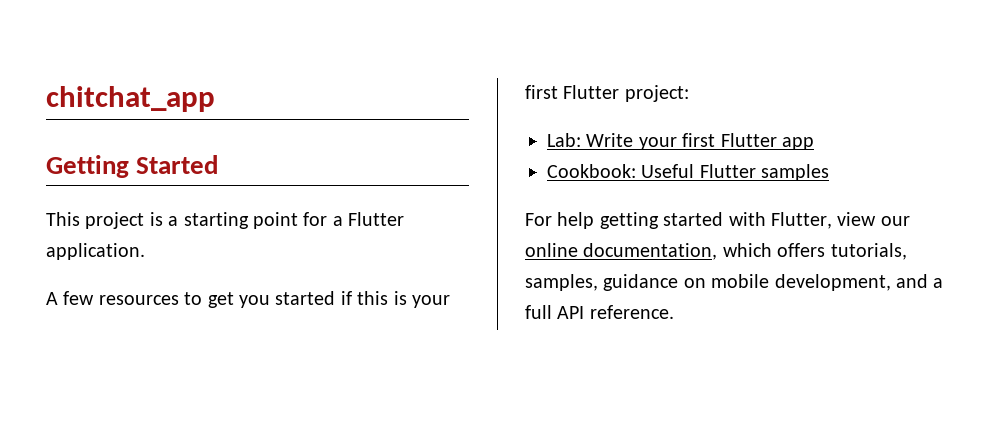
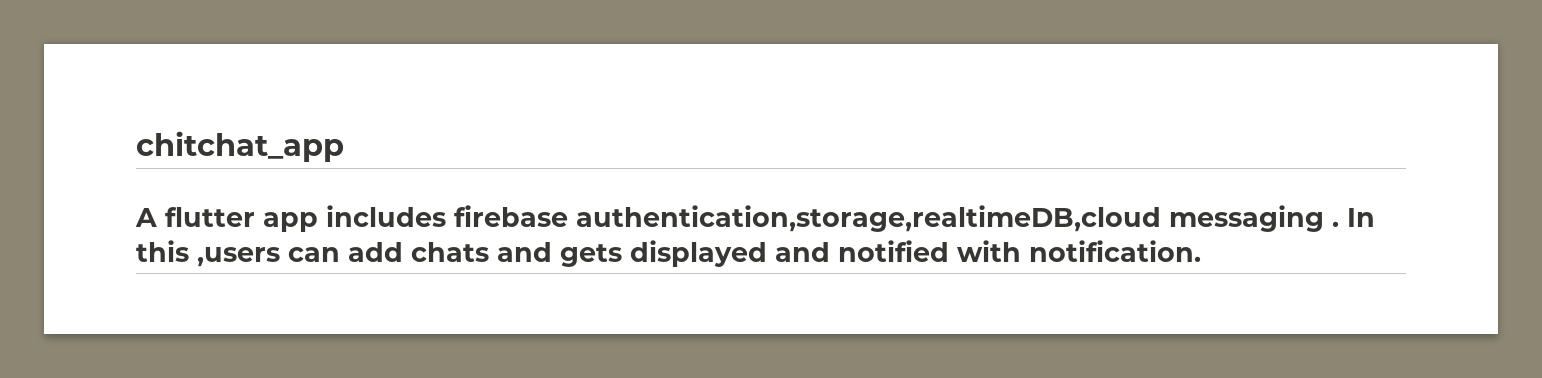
- Getting Started
- This project is a starting point for a Flutter application.
- A few resources to get you started if this is your first Flutter project:
- Lab: Write your first Flutter app
- Cookbook: Useful Flutter samples
- For help getting started with Flutter, view our online documentation, which offers tutorials, samples, guidance on mobile development, and a full API reference.
+ A flutter app includes firebase authentication,storage,realtimeDB,cloud messaging . In this ,users can add chats and gets displayed and notified with notification.

